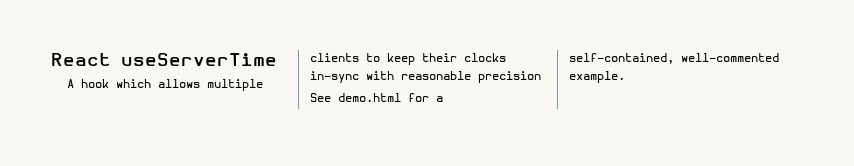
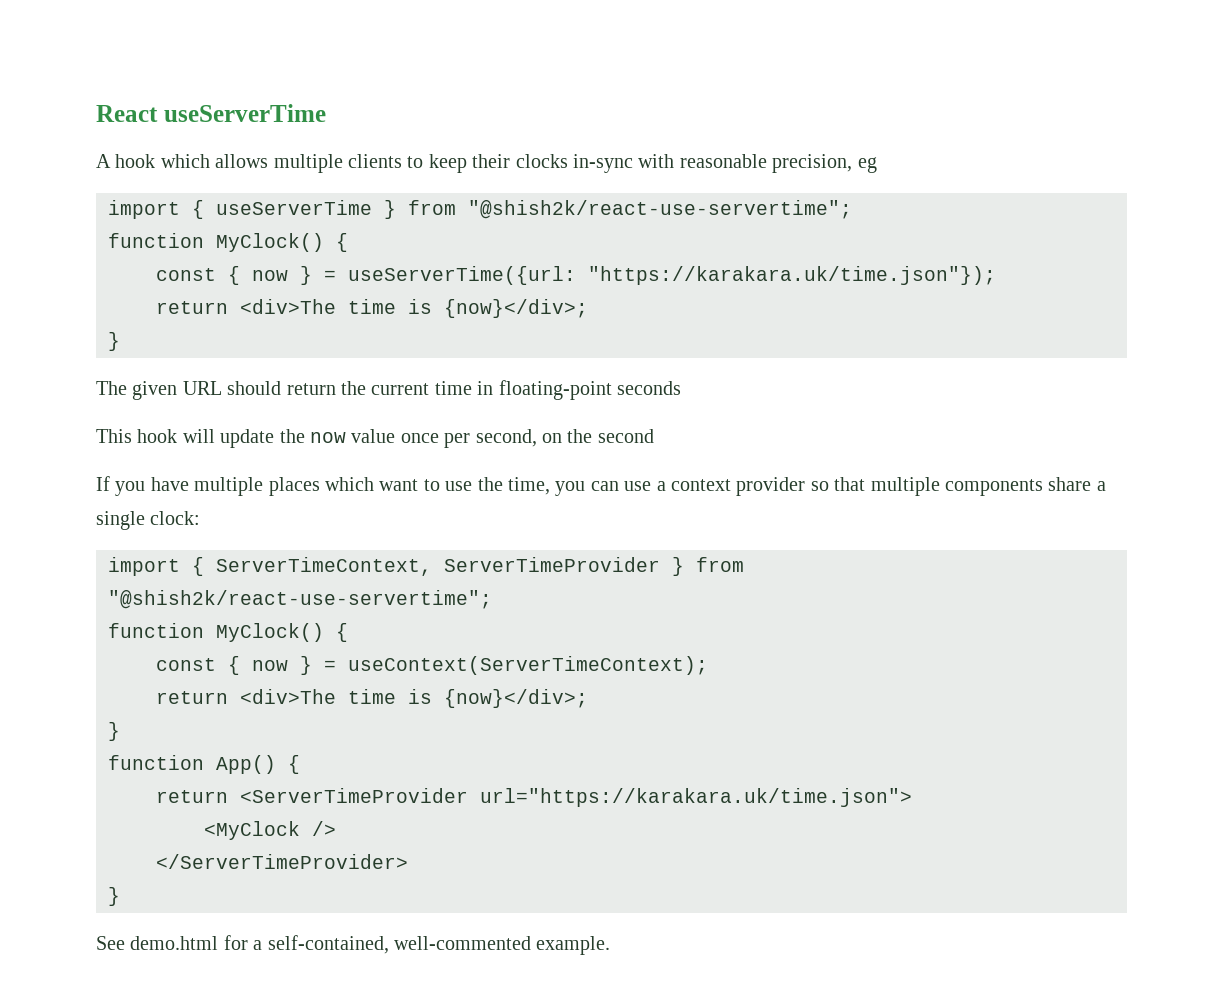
- A hook which allows multiple clients to keep their clocks in-sync with reasonable precision
+ A hook which allows multiple clients to keep their clocks in-sync with reasonable precision, eg
+ import { useServerTime } from "@shish2k/react-use-servertime";
+ function MyClock() {
+ const { now } = useServerTime({url: "https://karakara.uk/time.json"});
+ return <div>The time is {now}</div>;
+ }
+ The given URL should return the current time in floating-point seconds
+ This hook will update the now value once per second, on the second
+ If you have multiple places which want to use the time, you can use a context provider so that multiple components share a single clock:
+ import { ServerTimeContext, ServerTimeProvider } from "@shish2k/react-use-servertime";
+ function MyClock() {
+ const { now } = useContext(ServerTimeContext);
+ return <div>The time is {now}</div>;
+ }
+ function App() {
+ return <ServerTimeProvider url="https://karakara.uk/time.json">
+ <MyClock />
+ </ServerTimeProvider>
+ }

